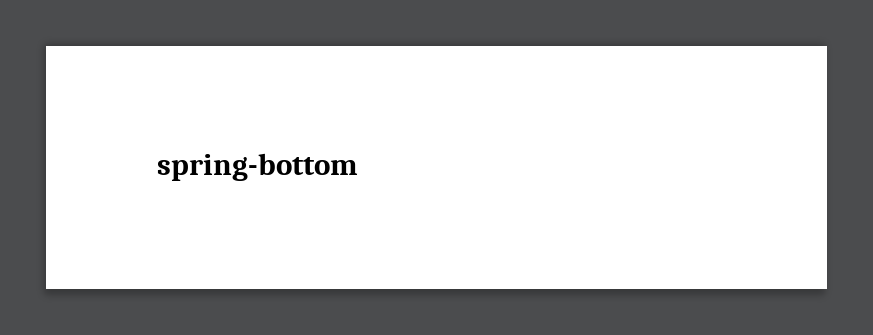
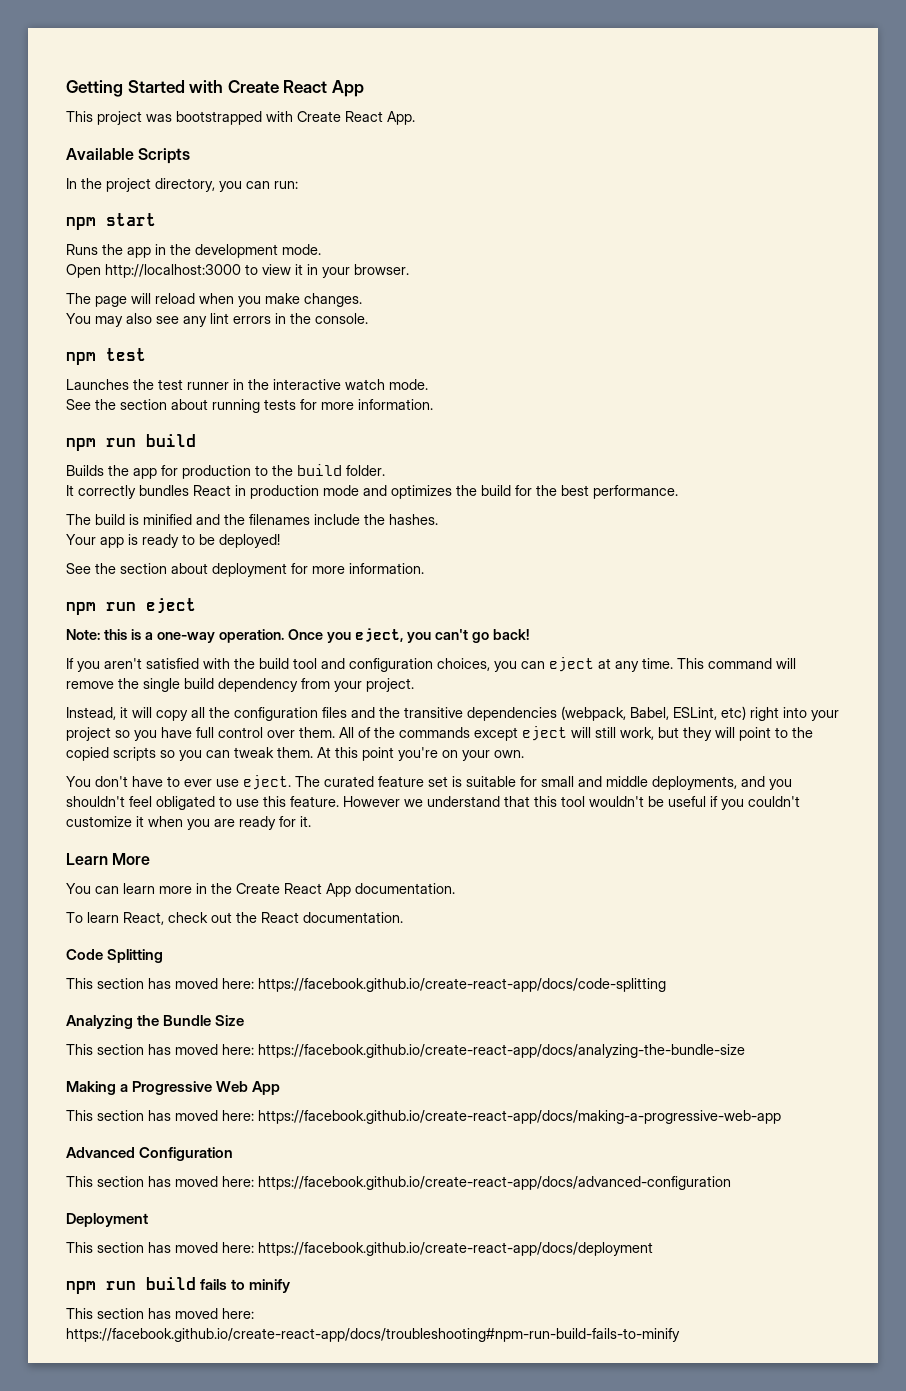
- spring-bottom
+ Getting Started with Create React App
+ This project was bootstrapped with Create React App.
+ Available Scripts
+ In the project directory, you can run:
+ npm start
+ Runs the app in the development mode.
+ Open http://localhost:3000 to view it in your browser.
+ The page will reload when you make changes.
+ You may also see any lint errors in the console.
+ npm test
+ Launches the test runner in the interactive watch mode.
+ See the section about running tests for more information.
+ npm run build
+ Builds the app for production to the build folder.
+ It correctly bundles React in production mode and optimizes the build for the best performance.
+ The build is minified and the filenames include the hashes.
+ Your app is ready to be deployed!
+ See the section about deployment for more information.
+ npm run eject
+ Note: this is a one-way operation. Once you eject, you can't go back!
+ If you aren't satisfied with the build tool and configuration choices, you can eject at any time. This command will remove the single build dependency from your project.
+ Instead, it will copy all the configuration files and the transitive dependencies (webpack, Babel, ESLint, etc) right into your project so you have full control over them. All of the commands except eject will still work, but they will point to the copied scripts so you can tweak them. At this point you're on your own.
+ You don't have to ever use eject. The curated feature set is suitable for small and middle deployments, and you shouldn't feel obligated to use this feature. However we understand that this tool wouldn't be useful if you couldn't customize it when you are ready for it.
+ Learn More
+ You can learn more in the Create React App documentation.
+ To learn React, check out the React documentation.
+ Code Splitting
+ This section has moved here: https://facebook.github.io/create-react-app/docs/code-splitting
+ Analyzing the Bundle Size
+ This section has moved here: https://facebook.github.io/create-react-app/docs/analyzing-the-bundle-size
+ Making a Progressive Web App
+ This section has moved here: https://facebook.github.io/create-react-app/docs/making-a-progressive-web-app
+ Advanced Configuration
+ This section has moved here: https://facebook.github.io/create-react-app/docs/advanced-configuration
+ Deployment
+ This section has moved here: https://facebook.github.io/create-react-app/docs/deployment
+ npm run build fails to minify
+ This section has moved here: https://facebook.github.io/create-react-app/docs/troubleshooting#npm-run-build-fails-to-minify

